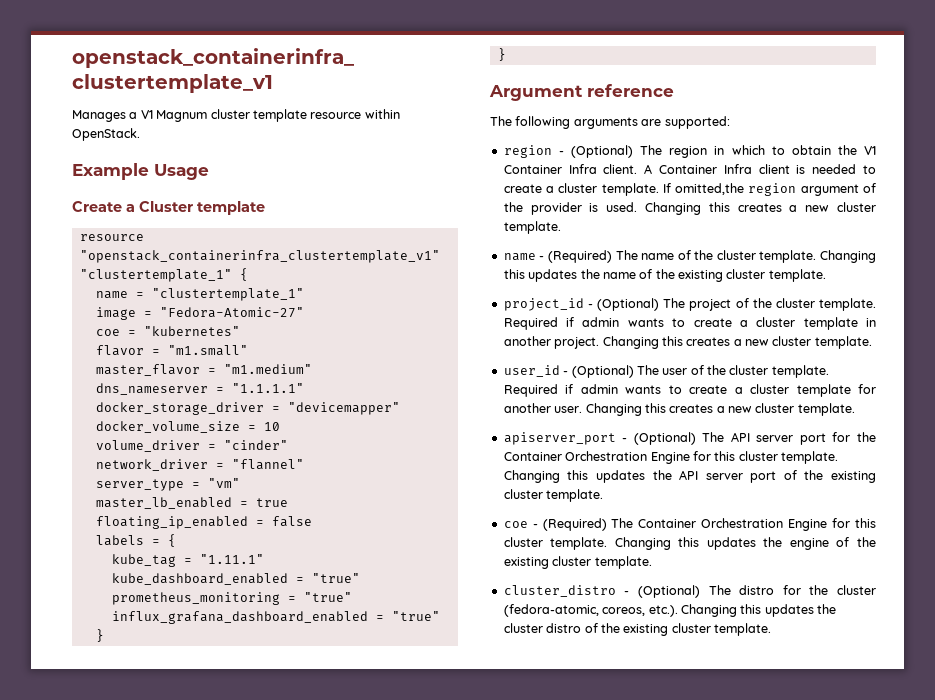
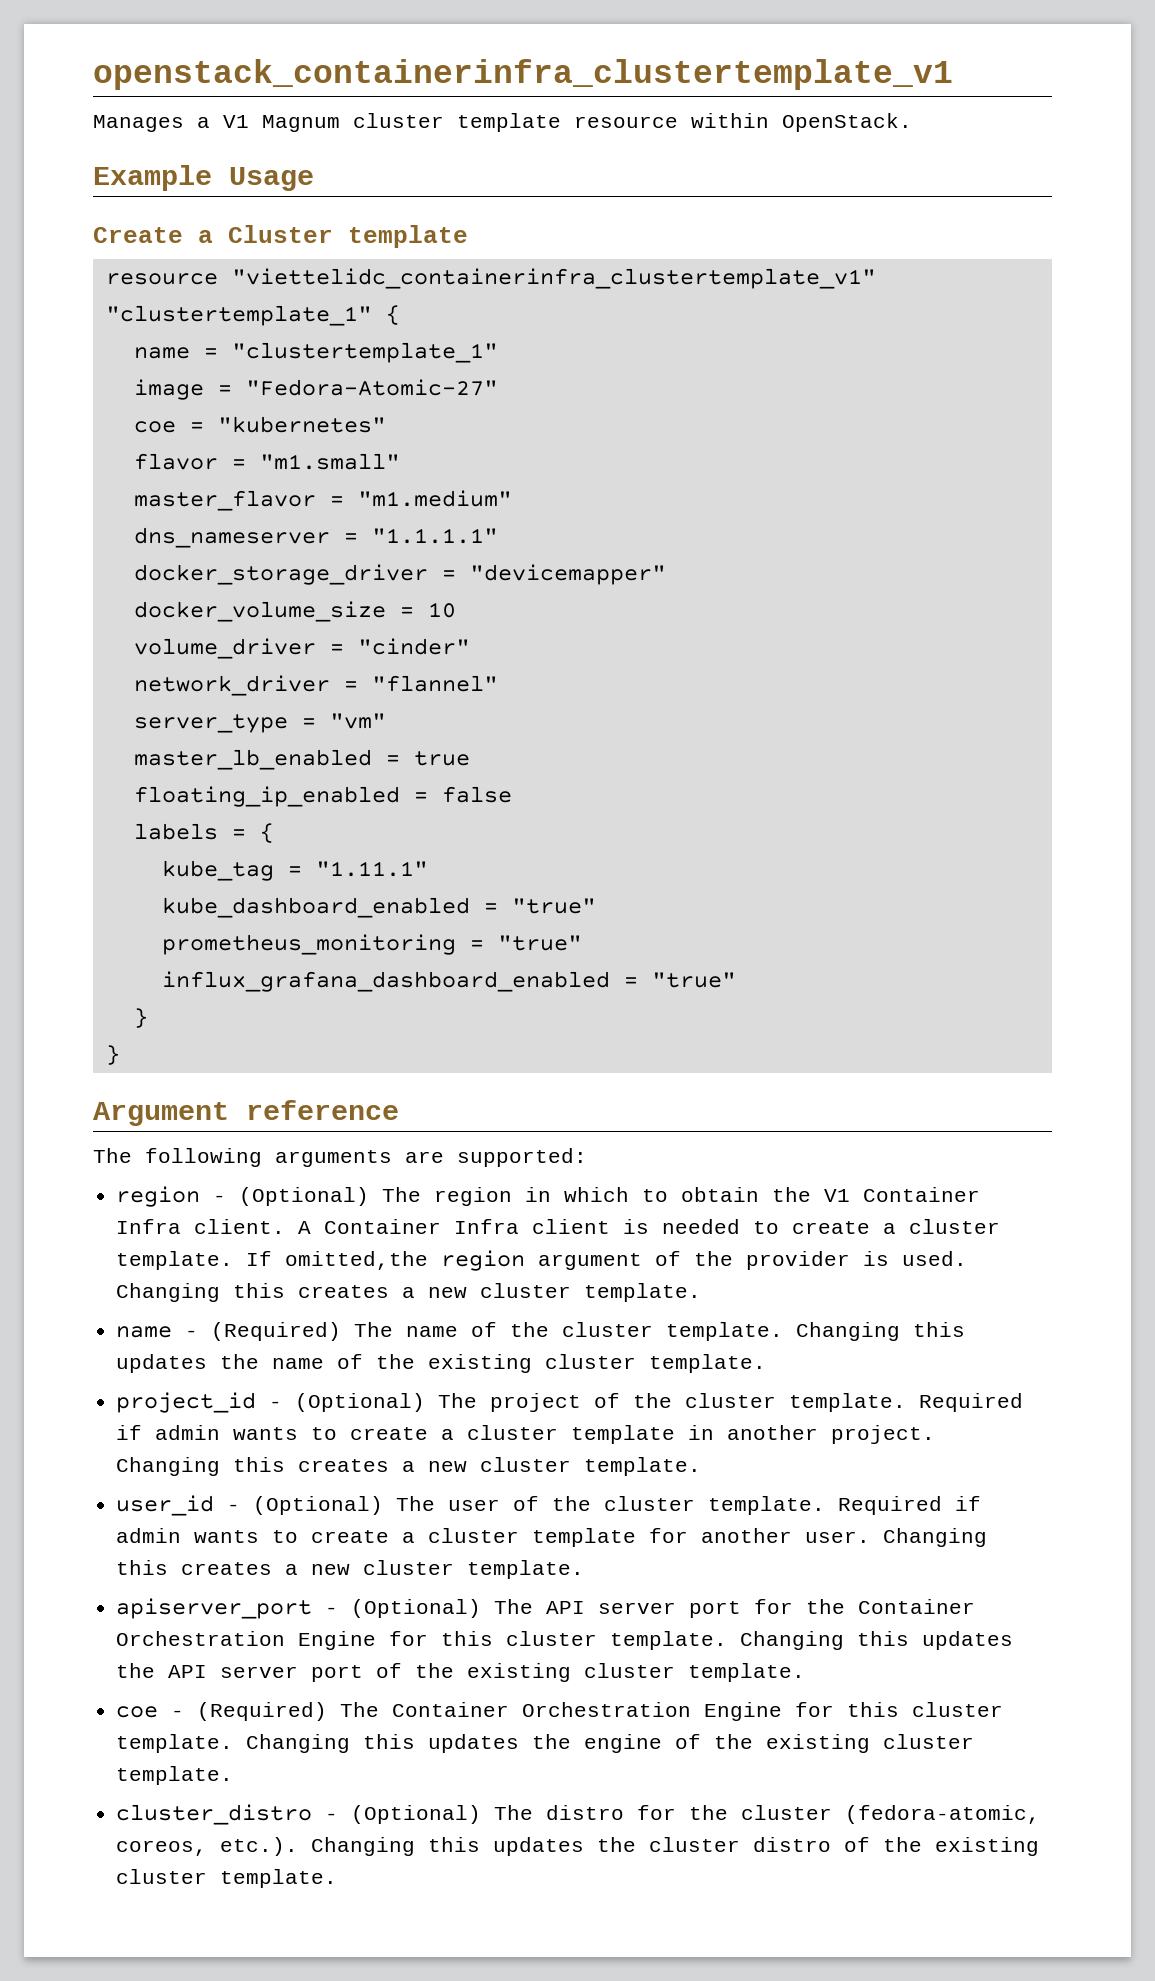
- resource "openstack_containerinfra_clustertemplate_v1" "clustertemplate_1" {
+ resource "viettelidc_containerinfra_clustertemplate_v1" "clustertemplate_1" {

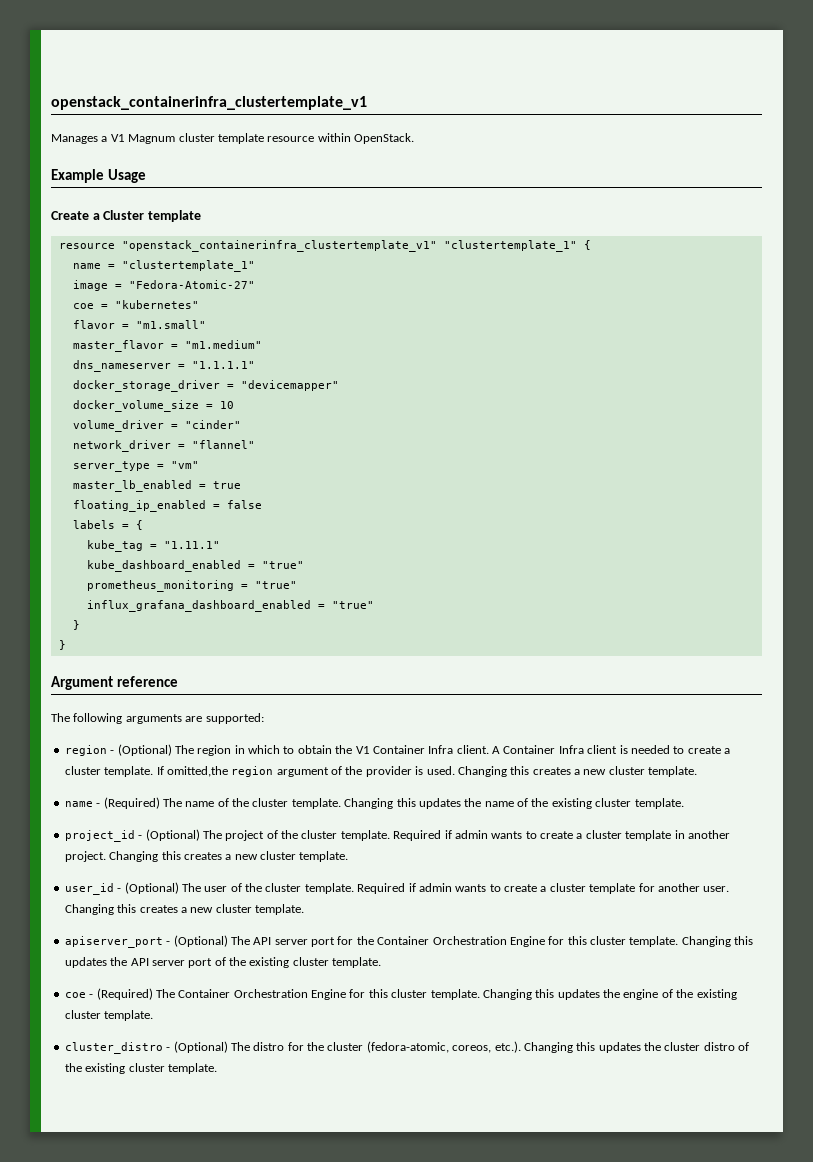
- resource "viettelidc_containerinfra_clustertemplate_v1" "clustertemplate_1" {
+ resource "openstack_containerinfra_clustertemplate_v1" "clustertemplate_1" {

